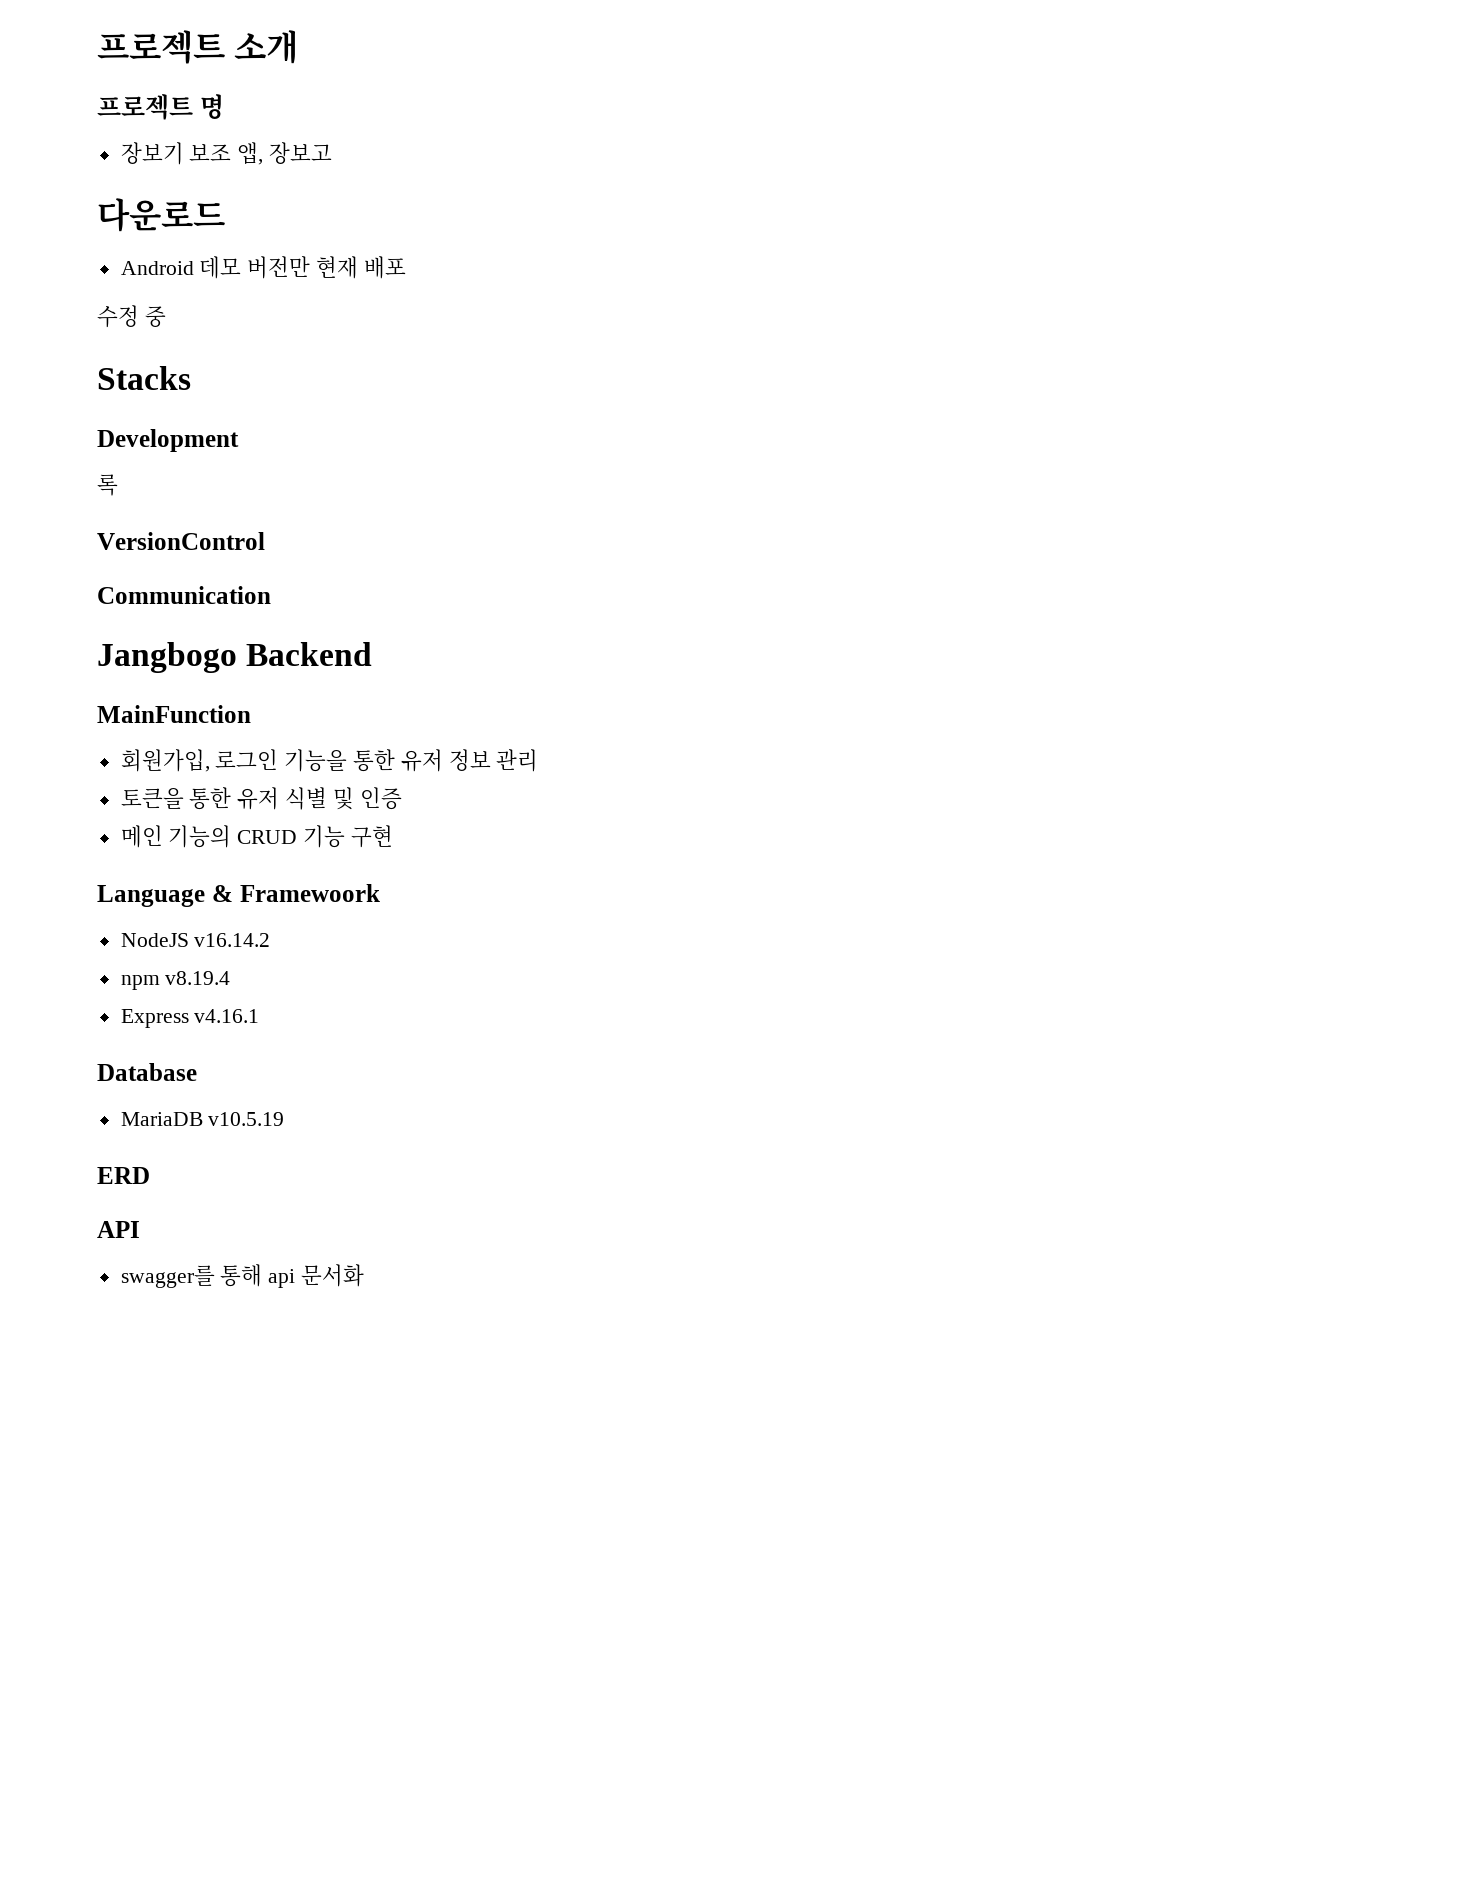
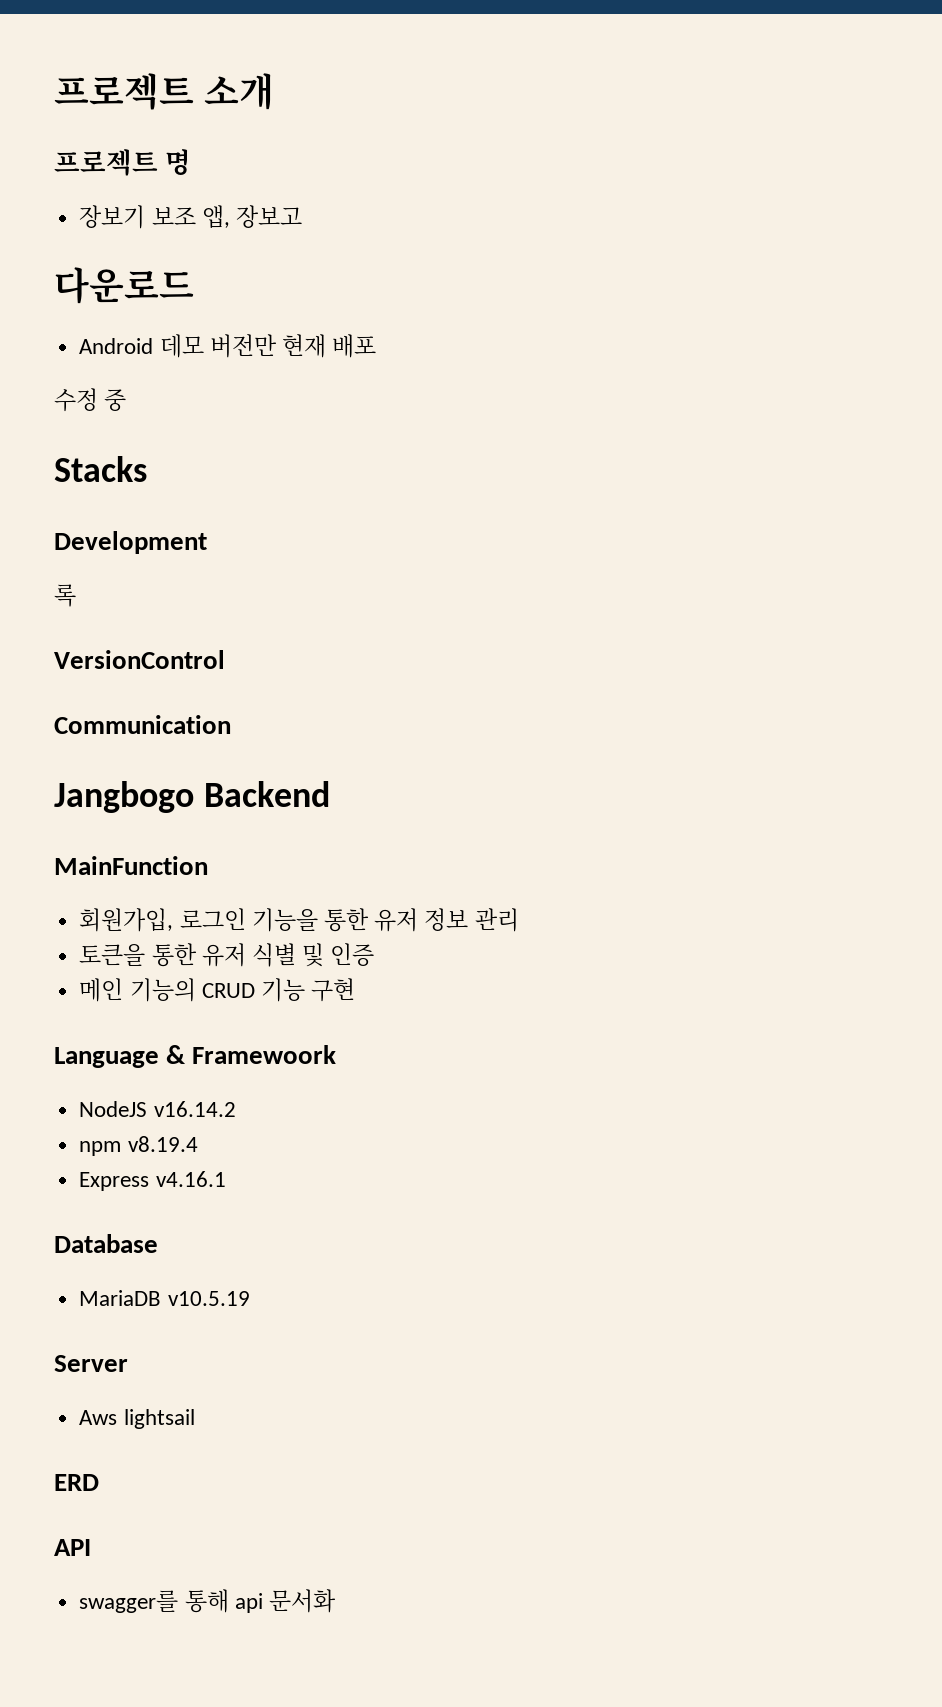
+ Server
+ Aws lightsail

